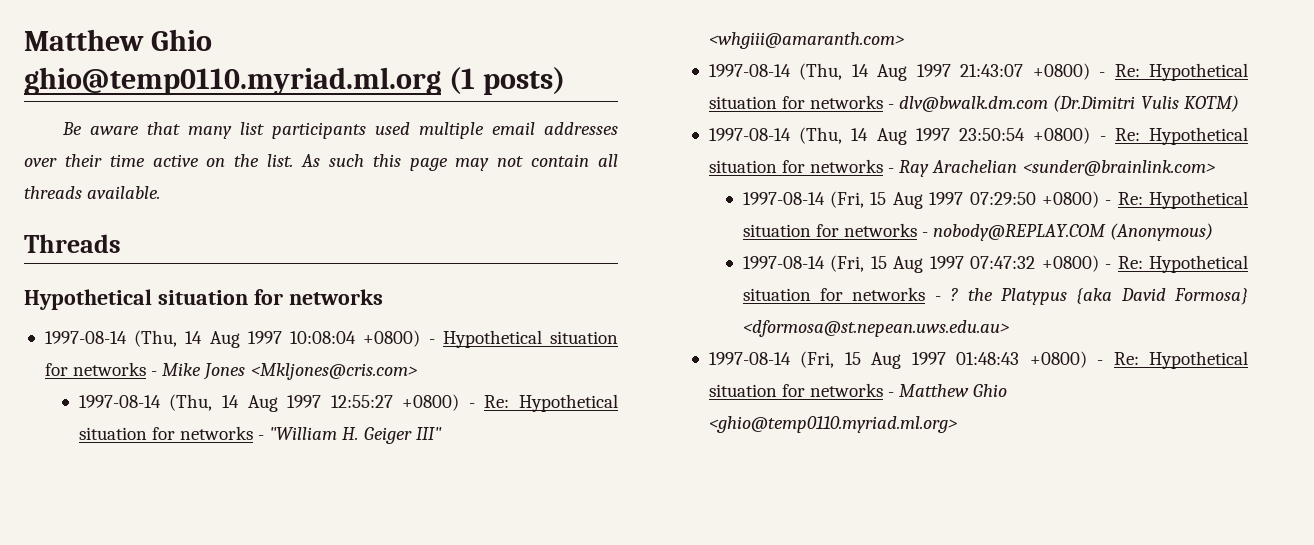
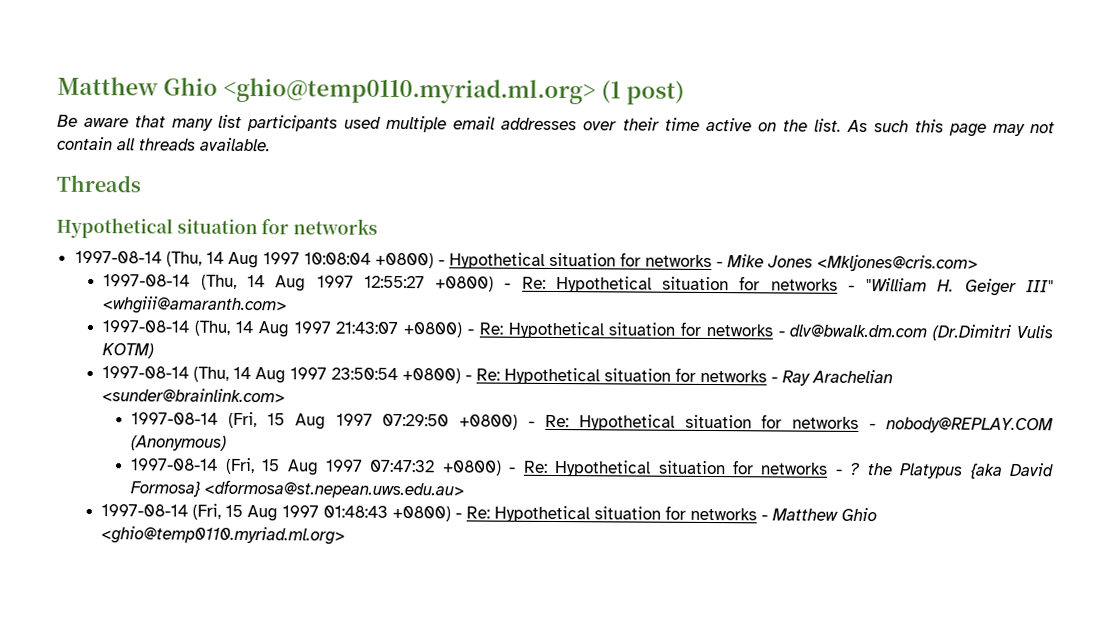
- Matthew Ghio ghio@temp0110.myriad.ml.org (1 posts)
+ Matthew Ghio <ghio@temp0110.myriad.ml.org> (1 post)

